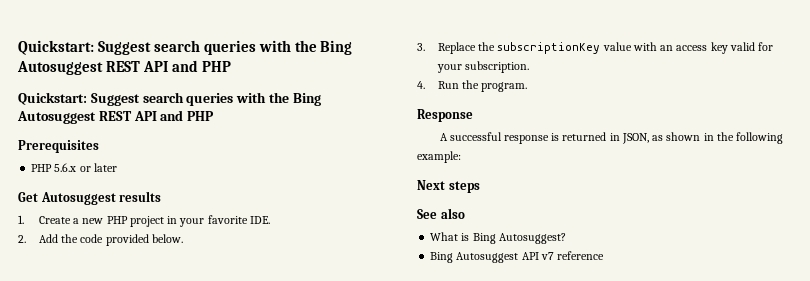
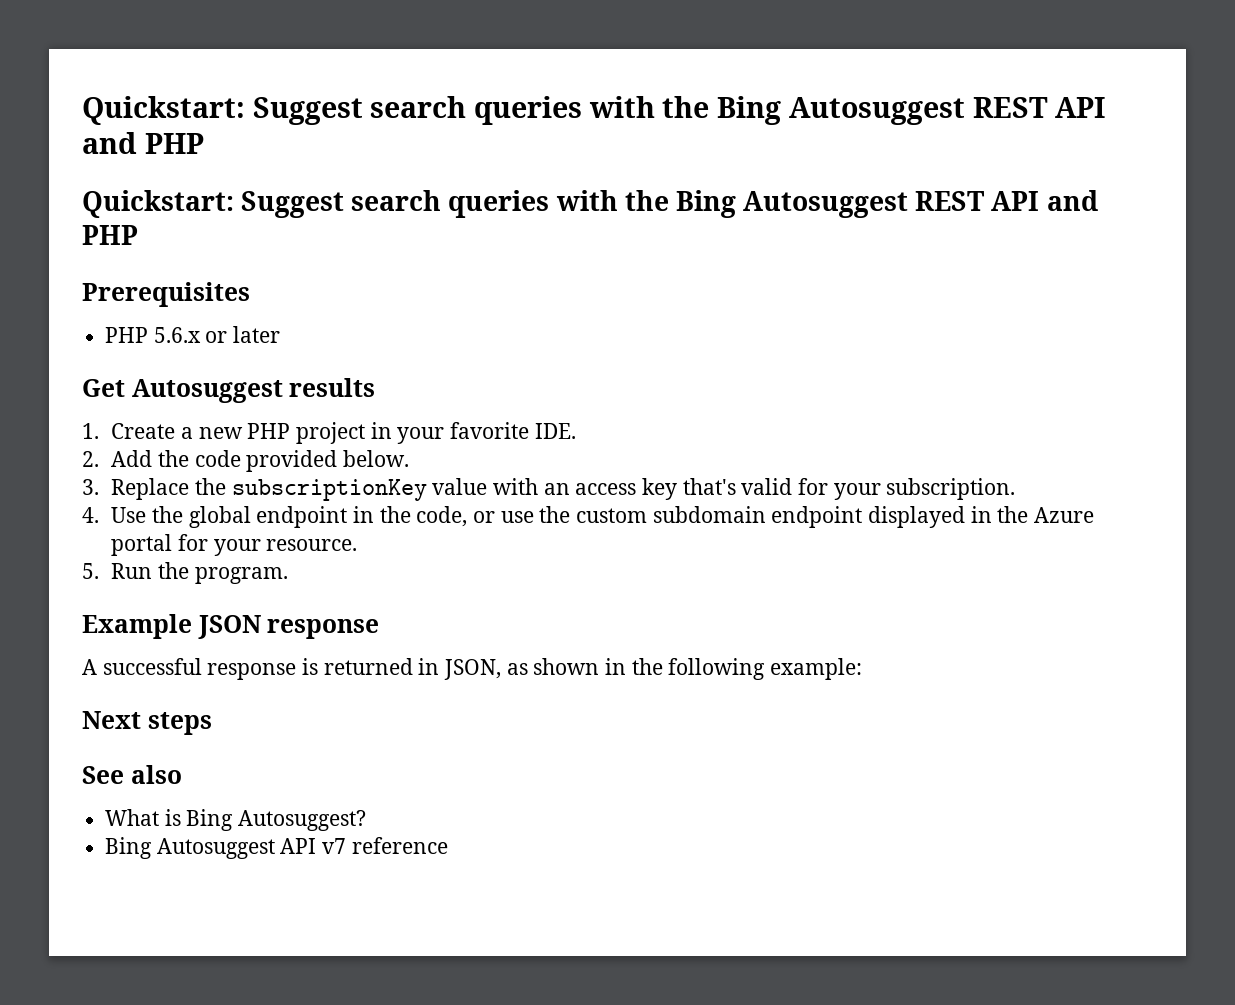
- 3. Replace the subscriptionKey value with an access key valid for your subscription.
+ 3. Replace the subscriptionKey value with an access key that's valid for your subscription.
- 4. Run the program.
+ 4. Use the global endpoint in the code, or use the custom subdomain endpoint displayed in the Azure portal for your resource.
+ 5. Run the program.
- Response
+ Example JSON response

